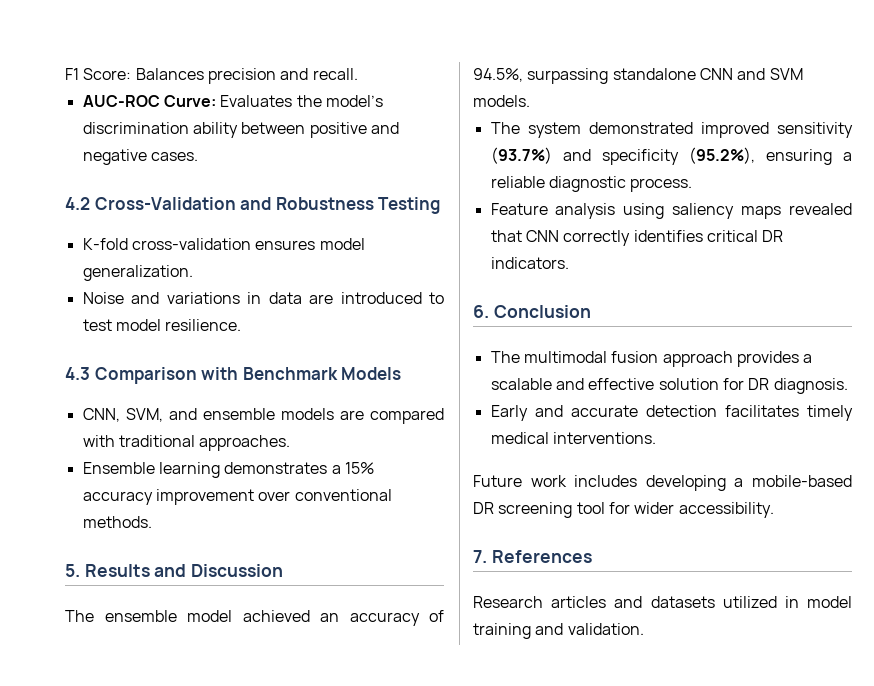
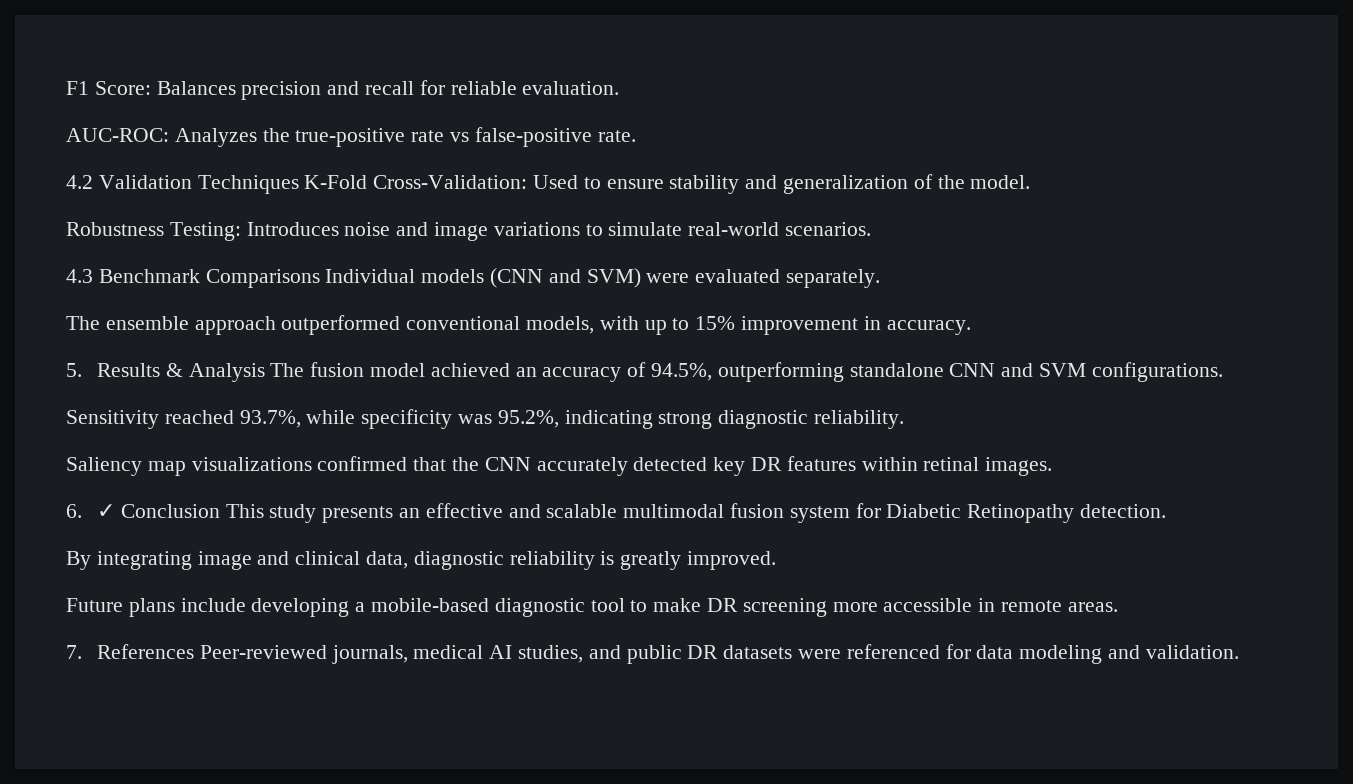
- F1 Score: Balances precision and recall.
- AUC-ROC Curve: Evaluates the model’s discrimination ability between positive and negative cases.
- 4.2 Cross-Validation and Robustness Testing
- K-fold cross-validation ensures model generalization.
- Noise and variations in data are introduced to test model resilience.
- 4.3 Comparison with Benchmark Models
- CNN, SVM, and ensemble models are compared with traditional approaches.
- Ensemble learning demonstrates a 15% accuracy improvement over conventional methods.
- 5. Results and Discussion
- The ensemble model achieved an accuracy of 94.5%, surpassing standalone CNN and SVM models.
- The system demonstrated improved sensitivity (93.7%) and specificity (95.2%), ensuring a reliable diagnostic process.
- Feature analysis using saliency maps revealed that CNN correctly identifies critical DR indicators.
- 6. Conclusion
- The multimodal fusion approach provides a scalable and effective solution for DR diagnosis.
- Early and accurate detection facilitates timely medical interventions.
+ F1 Score: Balances precision and recall for reliable evaluation.
+ AUC-ROC: Analyzes the true-positive rate vs false-positive rate.
+ 4.2 Validation Techniques K-Fold Cross-Validation: Used to ensure stability and generalization of the model.
+ Robustness Testing: Introduces noise and image variations to simulate real-world scenarios.
+ 4.3 Benchmark Comparisons Individual models (CNN and SVM) were evaluated separately.
+ The ensemble approach outperformed conventional models, with up to 15% improvement in accuracy.
+ 5. Results & Analysis The fusion model achieved an accuracy of 94.5%, outperforming standalone CNN and SVM configurations.
+ Sensitivity reached 93.7%, while specificity was 95.2%, indicating strong diagnostic reliability.
+ Saliency map visualizations confirmed that the CNN accurately detected key DR features within retinal images.
+ 6. ✓ Conclusion This study presents an effective and scalable multimodal fusion system for Diabetic Retinopathy detection.
+ By integrating image and clinical data, diagnostic reliability is greatly improved.
- Future work includes developing a mobile-based DR screening tool for wider accessibility.
- 7. References
- Research articles and datasets utilized in model training and validation.
+ Future plans include developing a mobile-based diagnostic tool to make DR screening more accessible in remote areas.
+ 7. References Peer-reviewed journals, medical AI studies, and public DR datasets were referenced for data modeling and validation.

